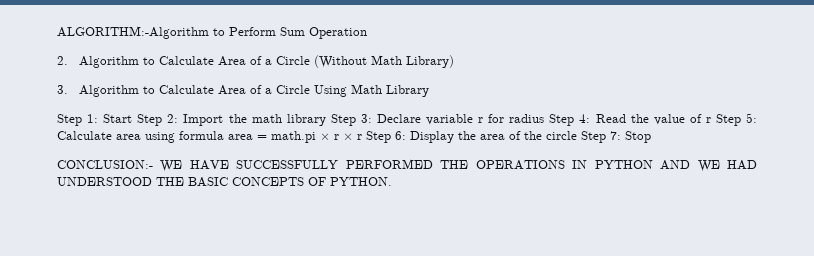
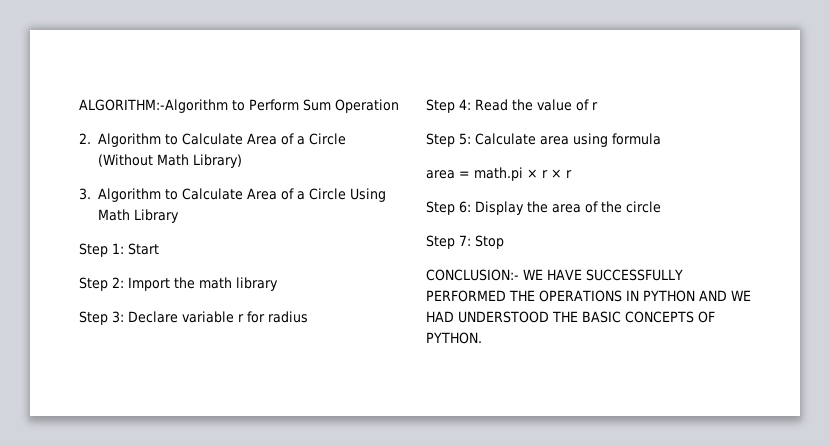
- Step 1: Start Step 2: Import the math library Step 3: Declare variable r for radius Step 4: Read the value of r Step 5: Calculate area using formula area = math.pi × r × r Step 6: Display the area of the circle Step 7: Stop
+ Step 1: Start
+ Step 2: Import the math library
+ Step 3: Declare variable r for radius
+ Step 4: Read the value of r
+ Step 5: Calculate area using formula
+ area = math.pi × r × r
+ Step 6: Display the area of the circle
+ Step 7: Stop

